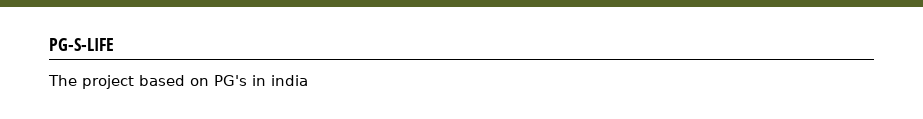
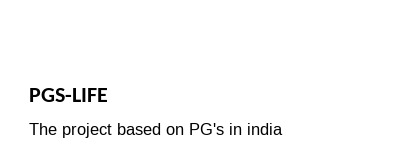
- PG-S-LIFE
+ PGS-LIFE

